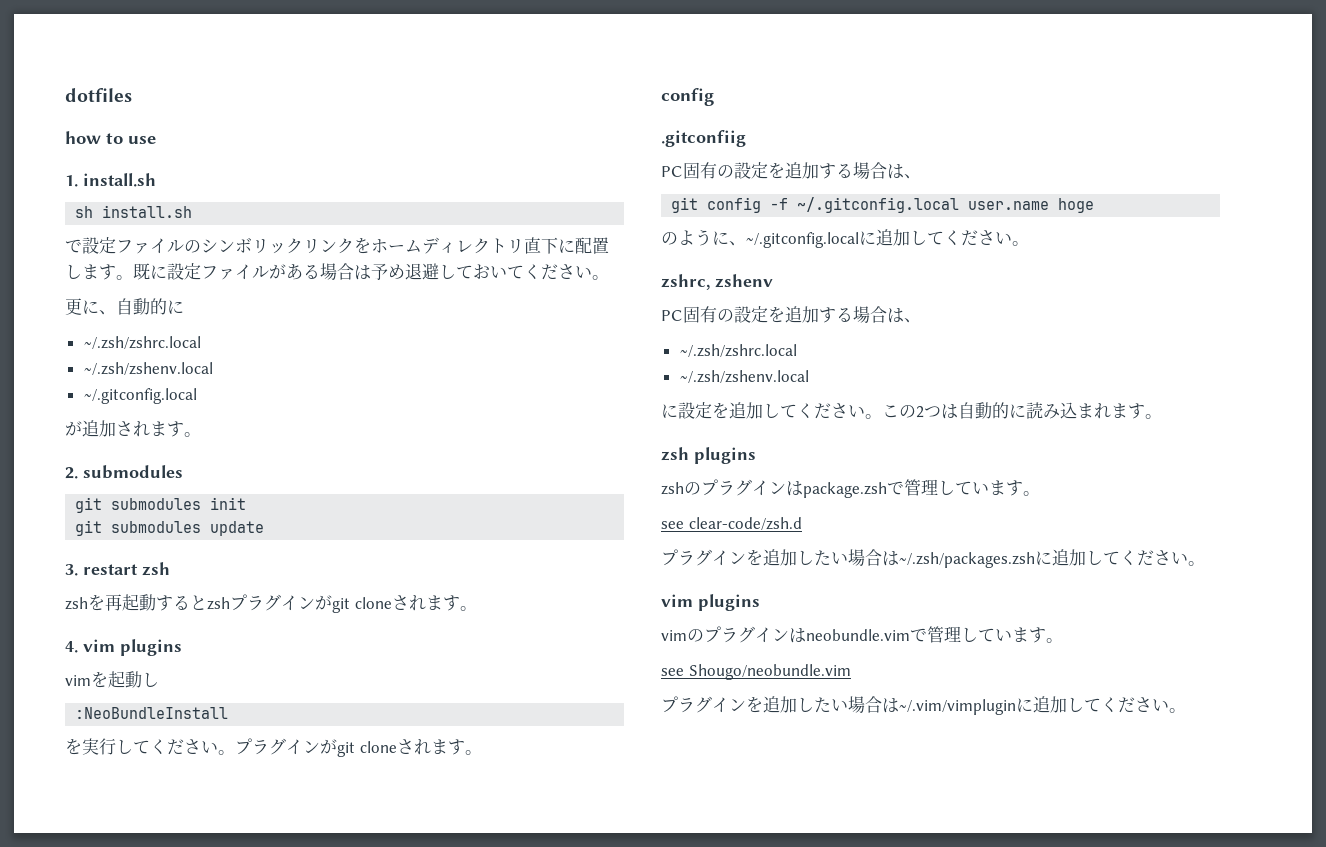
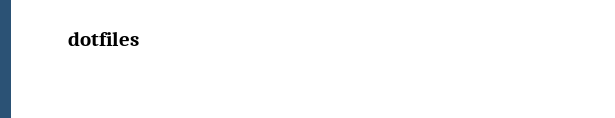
- how to use
- 1. install.sh
- sh install.sh
- で設定ファイルのシンボリックリンクをホームディレクトリ直下に配置します。既に設定ファイルがある場合は予め退避しておいてください。
- 更に、自動的に
- ~/.zsh/zshrc.local
- ~/.zsh/zshenv.local
- ~/.gitconfig.local
- が追加されます。
- 2. submodules
- git submodules init
- git submodules update
- 3. restart zsh
- zshを再起動するとzshプラグインがgit cloneされます。
- 4. vim plugins
- vimを起動し
- :NeoBundleInstall
- を実行してください。プラグインがgit cloneされます。
- config
- .gitconfiig
- PC固有の設定を追加する場合は、
- git config -f ~/.gitconfig.local user.name hoge
- のように、~/.gitconfig.localに追加してください。
- zshrc, zshenv
- PC固有の設定を追加する場合は、
- ~/.zsh/zshrc.local
- ~/.zsh/zshenv.local
- に設定を追加してください。この2つは自動的に読み込まれます。
- zsh plugins
- zshのプラグインはpackage.zshで管理しています。
- see clear-code/zsh.d
- プラグインを追加したい場合は~/.zsh/packages.zshに追加してください。
- vim plugins
- vimのプラグインはneobundle.vimで管理しています。
- see Shougo/neobundle.vim
- プラグインを追加したい場合は~/.vim/vimpluginに追加してください。

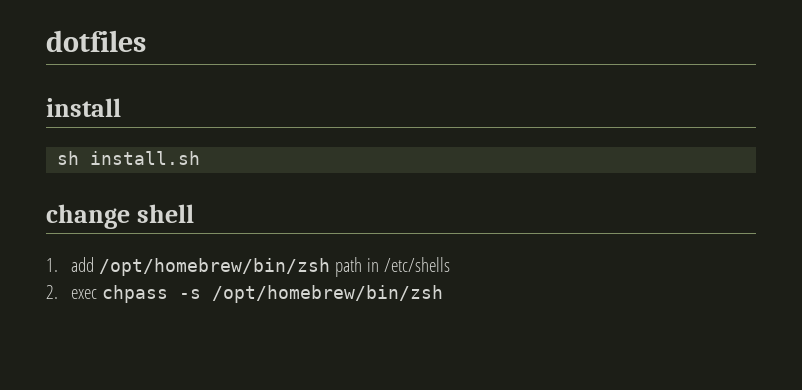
+ install
+ sh install.sh
+ change shell
+ 1. add /opt/homebrew/bin/zsh path in /etc/shells
+ 2. exec chpass -s /opt/homebrew/bin/zsh

